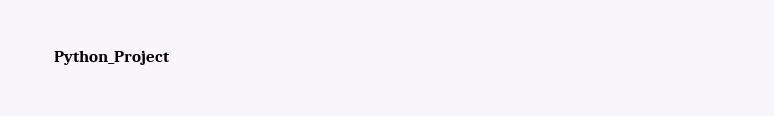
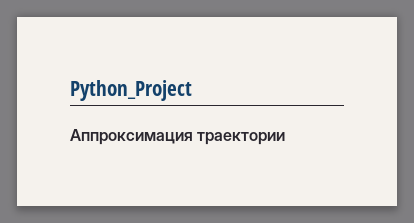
+ Аппроксимация траектории

